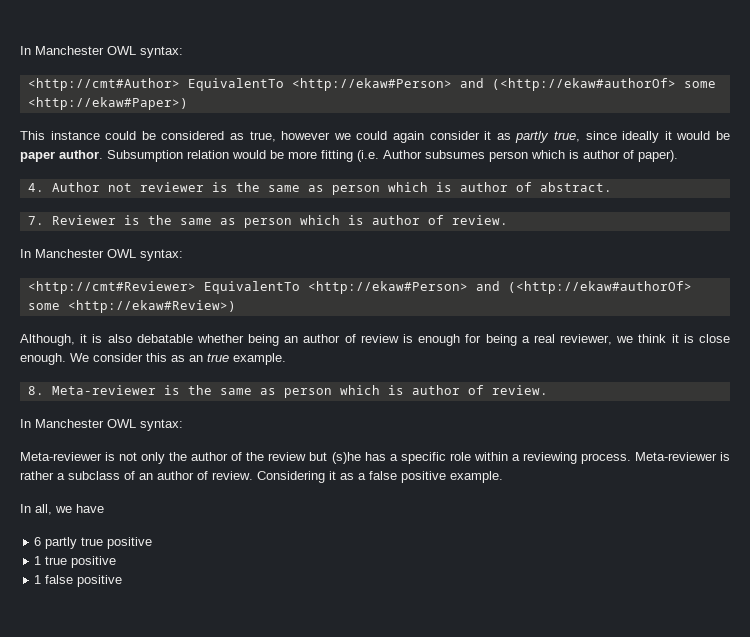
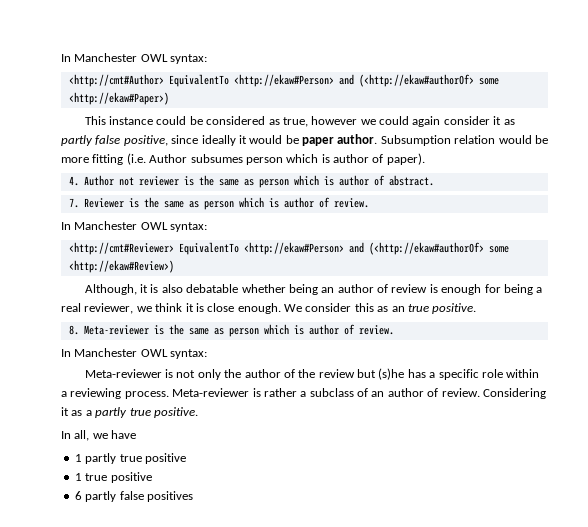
- This instance could be considered as true, however we could again consider it as partly true, since ideally it would be paper author.
+ This instance could be considered as true, however we could again consider it as partly false positive, since ideally it would be paper author.
- We consider this as an true example.
+ We consider this as an true positive.
- Considering it as a false positive example.
+ Considering it as a partly true positive.
- 6 partly true positive
+ 1 partly true positive
- 1 false positive
+ 6 partly false positives

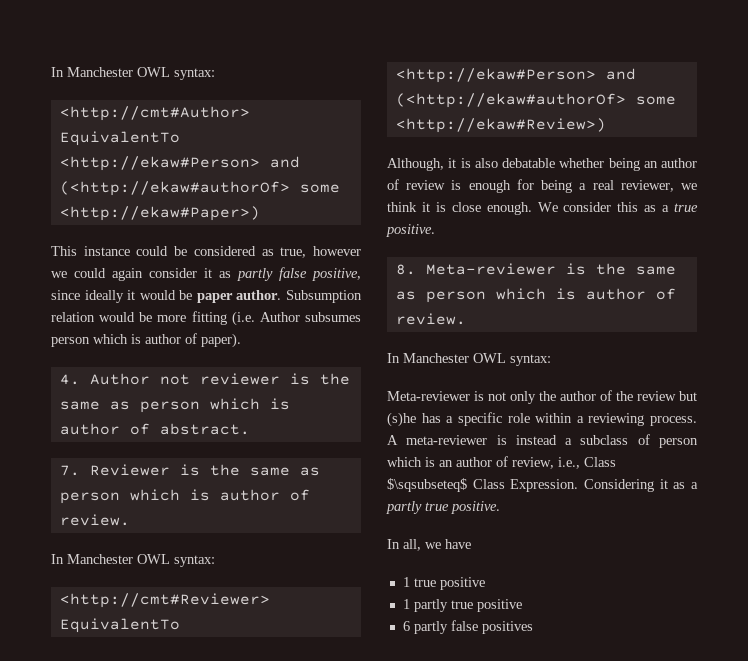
- We consider this as an true positive.
+ We consider this as a true positive.
- Meta-reviewer is rather a subclass of an author of review.
+ A meta-reviewer is instead a subclass of person which is an author of review, i.e., Class $\sqsubseteq$ Class Expression.
- 1 partly true positive
+ 1 true positive
- 1 true positive
+ 1 partly true positive

